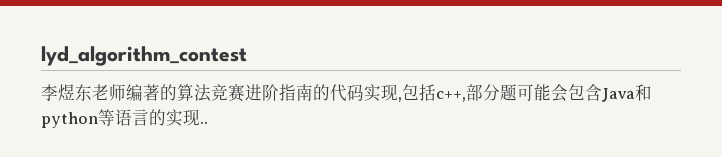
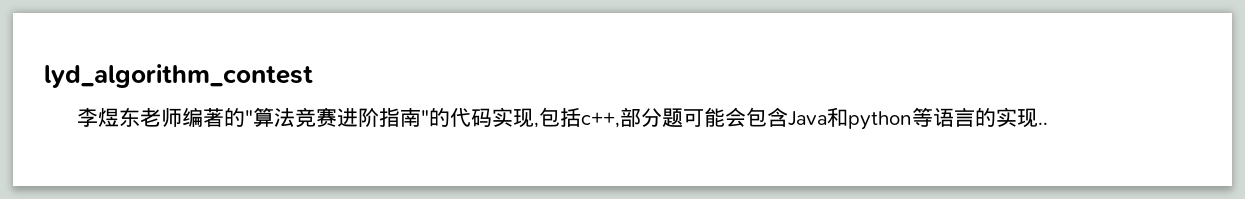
- 李煜东老师编著的算法竞赛进阶指南的代码实现,包括c++,部分题可能会包含Java和python等语言的实现..
+ 李煜东老师编著的"算法竞赛进阶指南"的代码实现,包括c++,部分题可能会包含Java和python等语言的实现..

